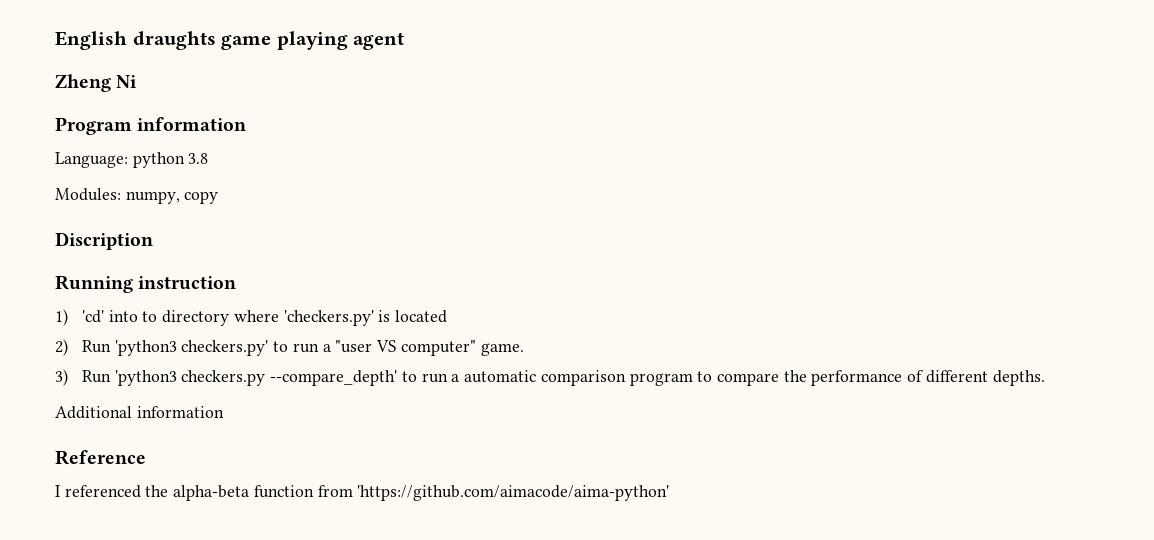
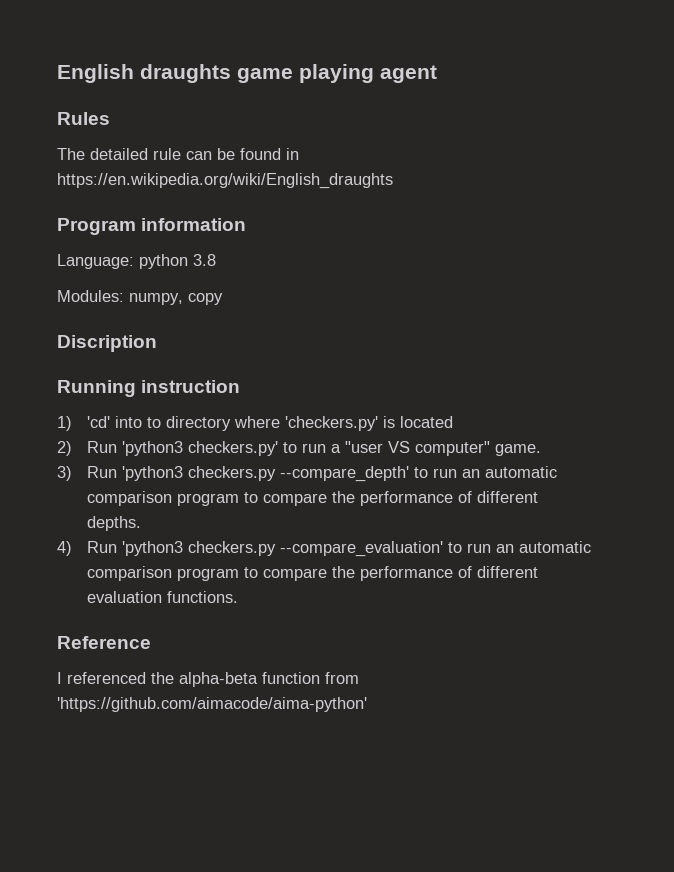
- Zheng Ni
+ Rules
+ The detailed rule can be found in https://en.wikipedia.org/wiki/English_draughts
- 3) Run 'python3 checkers.py --compare_depth' to run a automatic comparison program to compare the performance of different depths.
+ 3) Run 'python3 checkers.py --compare_depth' to run an automatic comparison program to compare the performance of different depths.
- Additional information
+ 4) Run 'python3 checkers.py --compare_evaluation' to run an automatic comparison program to compare the performance of different evaluation functions.

